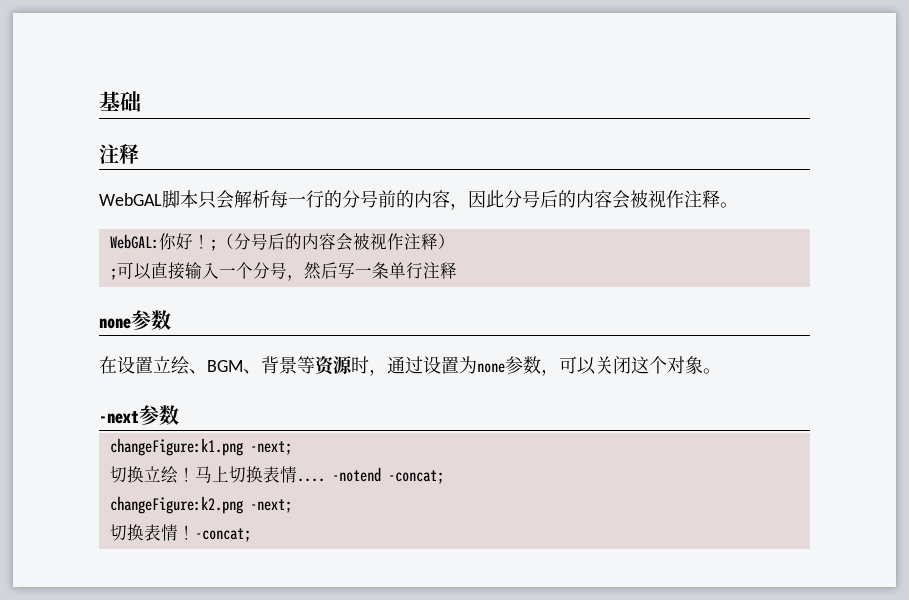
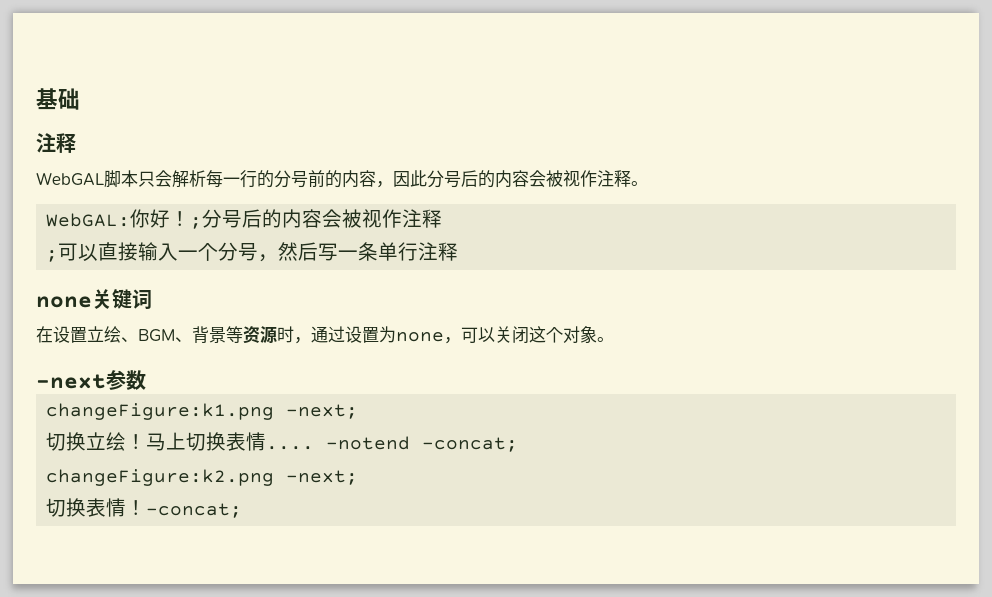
- WebGAL:你好！;（分号后的内容会被视作注释）
+ WebGAL:你好！;分号后的内容会被视作注释
  ;可以直接输入一个分号，然后写一条单行注释
- none参数
+ none关键词
- 在设置立绘、BGM、背景等资源时，通过设置为none参数，可以关闭这个对象。
+ 在设置立绘、BGM、背景等资源时，通过设置为none，可以关闭这个对象。

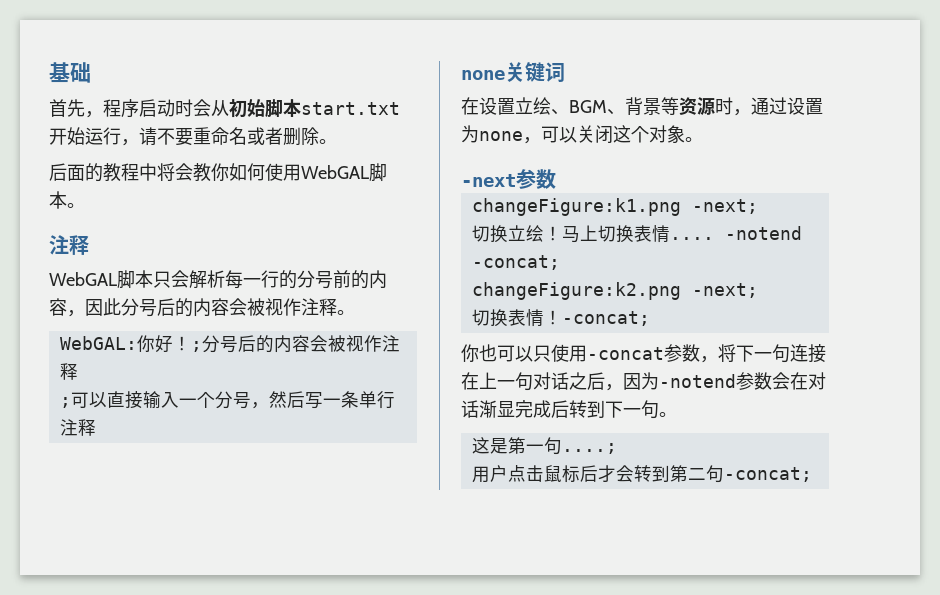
+ 首先，程序启动时会从初始脚本start.txt开始运行，请不要重命名或者删除。
+ 后面的教程中将会教你如何使用WebGAL脚本。
+ 你也可以只使用-concat参数，将下一句连接在上一句对话之后，因为-notend参数会在对话渐显完成后转到下一句。
+ 这是第一句....;
+ 用户点击鼠标后才会转到第二句-concat;

